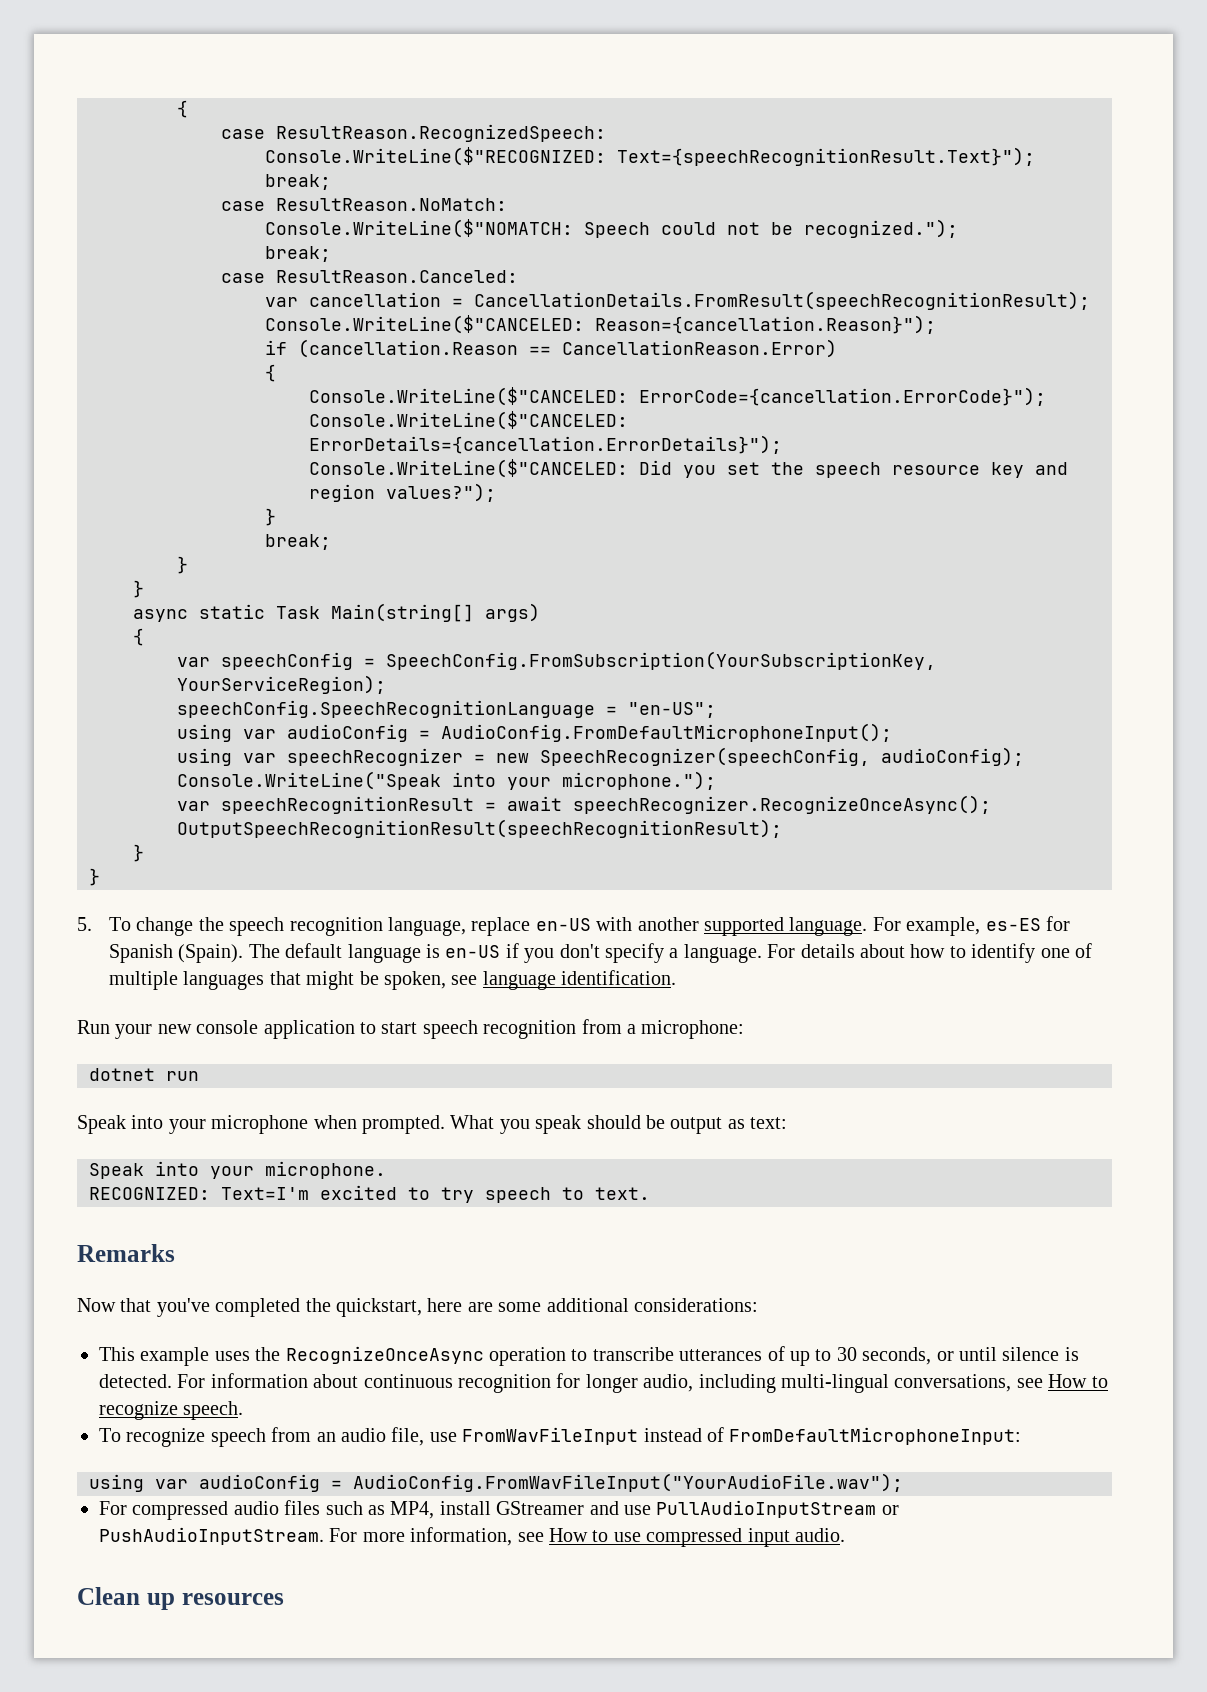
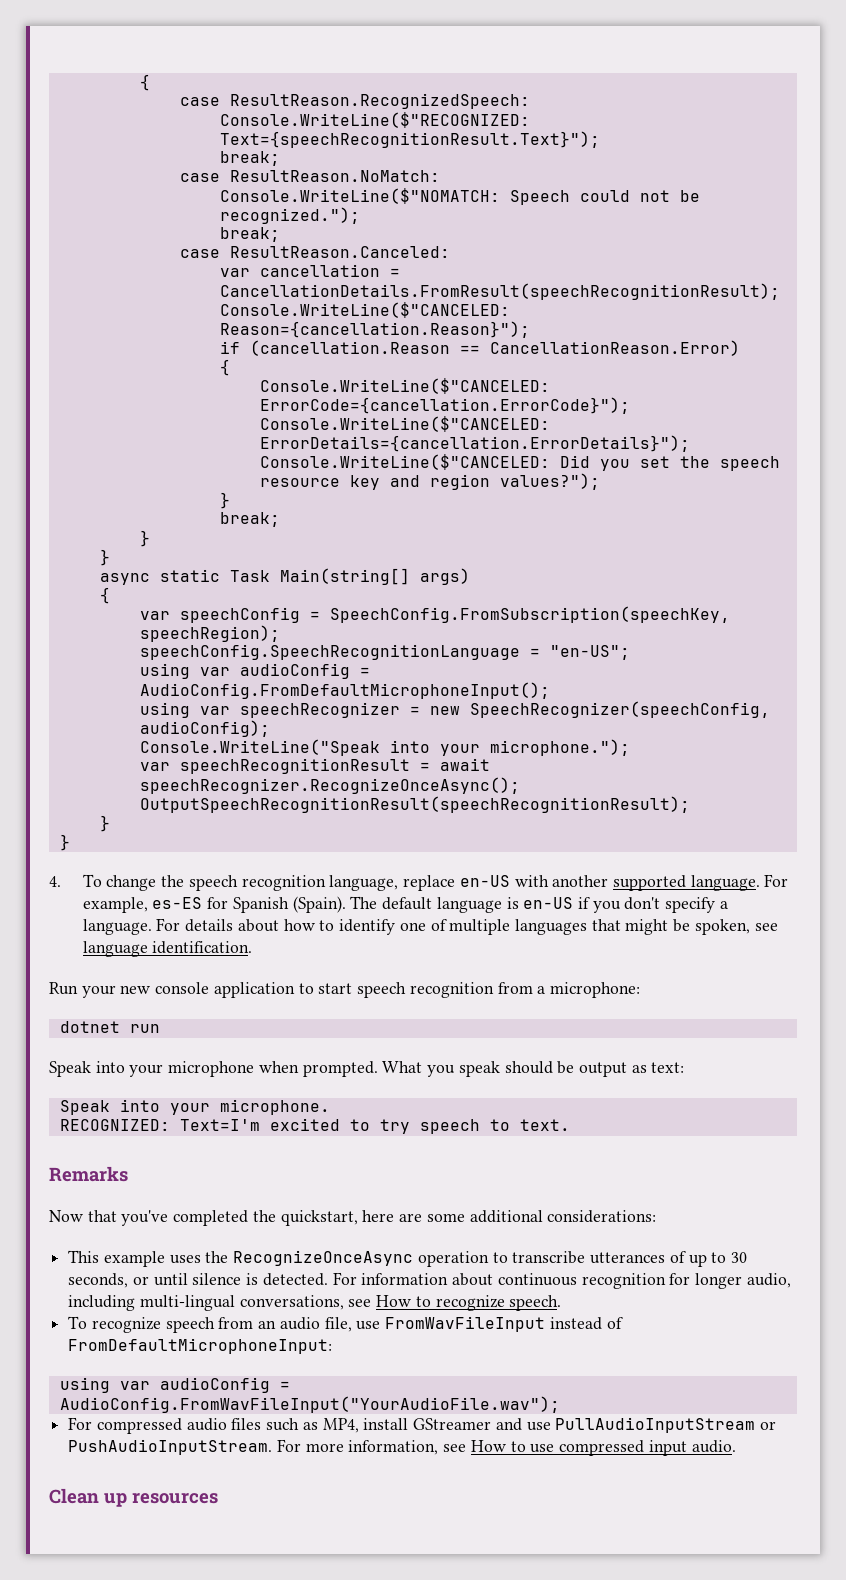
- var speechConfig = SpeechConfig.FromSubscription(YourSubscriptionKey, YourServiceRegion);
+ var speechConfig = SpeechConfig.FromSubscription(speechKey, speechRegion);
- 5. To change the speech recognition language, replace en-US with another supported language.
+ 4. To change the speech recognition language, replace en-US with another supported language.

